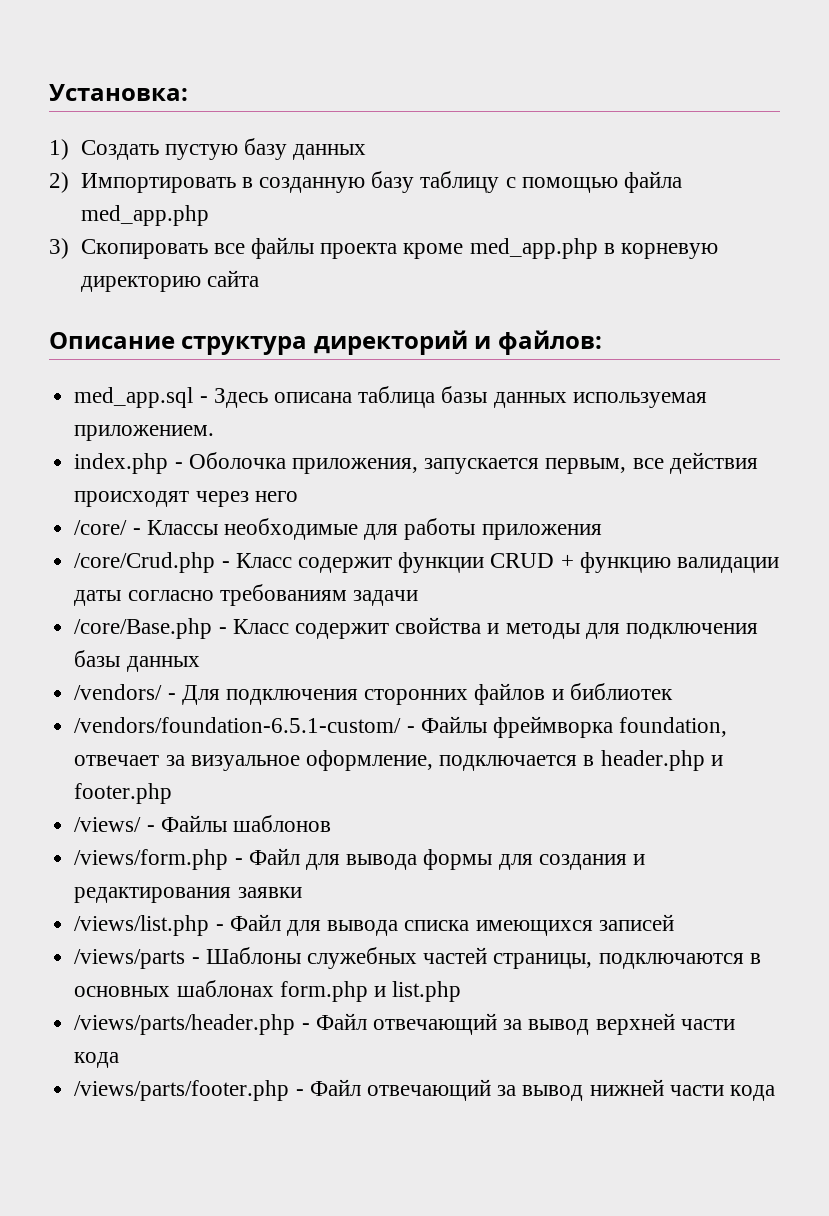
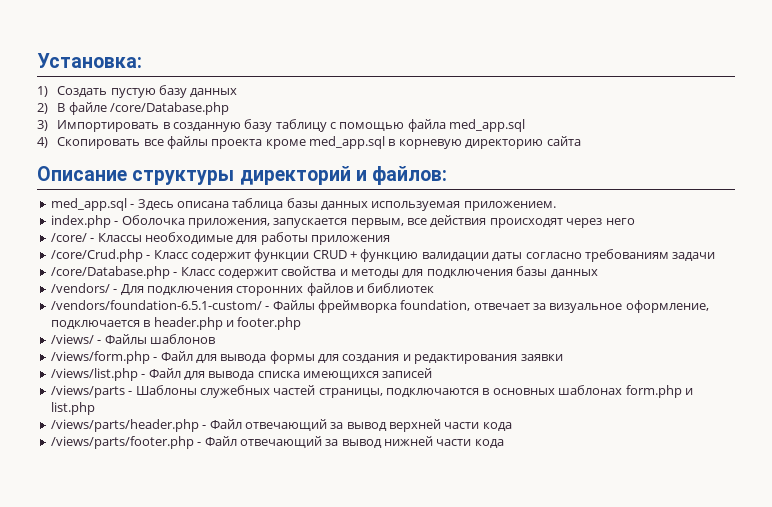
- 2) Импортировать в созданную базу таблицу с помощью файла med_app.php
- 3) Скопировать все файлы проекта кроме med_app.php в корневую директорию сайта
+ 2) В файле /core/Database.php
+ 3) Импортировать в созданную базу таблицу с помощью файла med_app.sql
+ 4) Скопировать все файлы проекта кроме med_app.sql в корневую директорию сайта
- Описание структура директорий и файлов:
+ Описание структуры директорий и файлов:
- /core/Base.php - Класс содержит свойства и методы для подключения базы данных
+ /core/Database.php - Класс содержит свойства и методы для подключения базы данных

